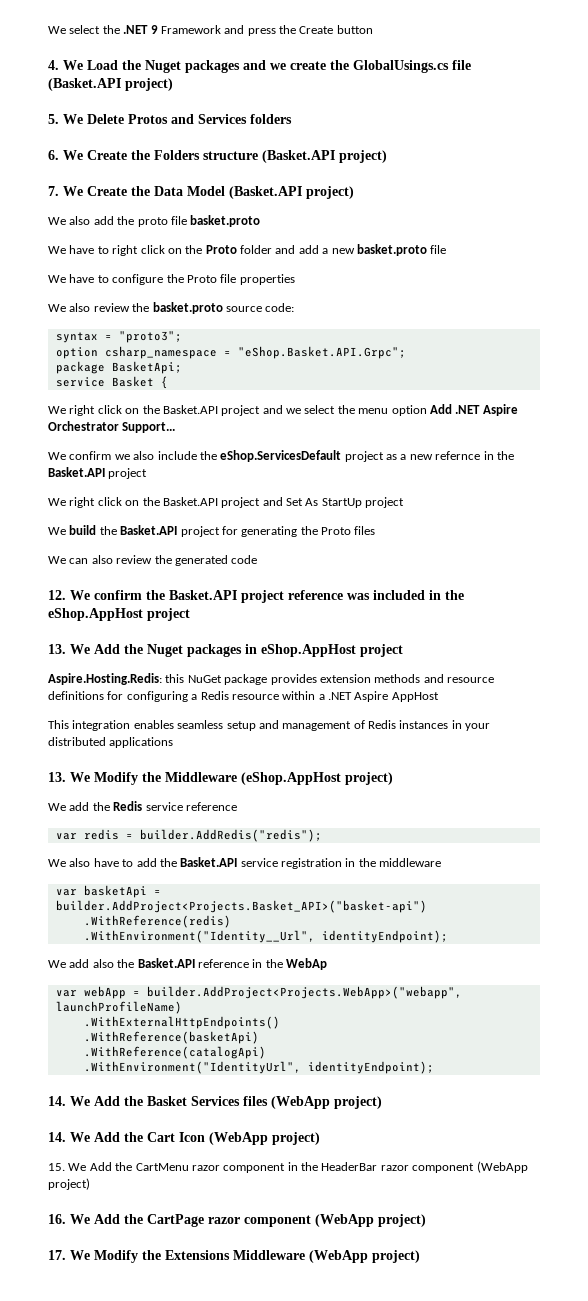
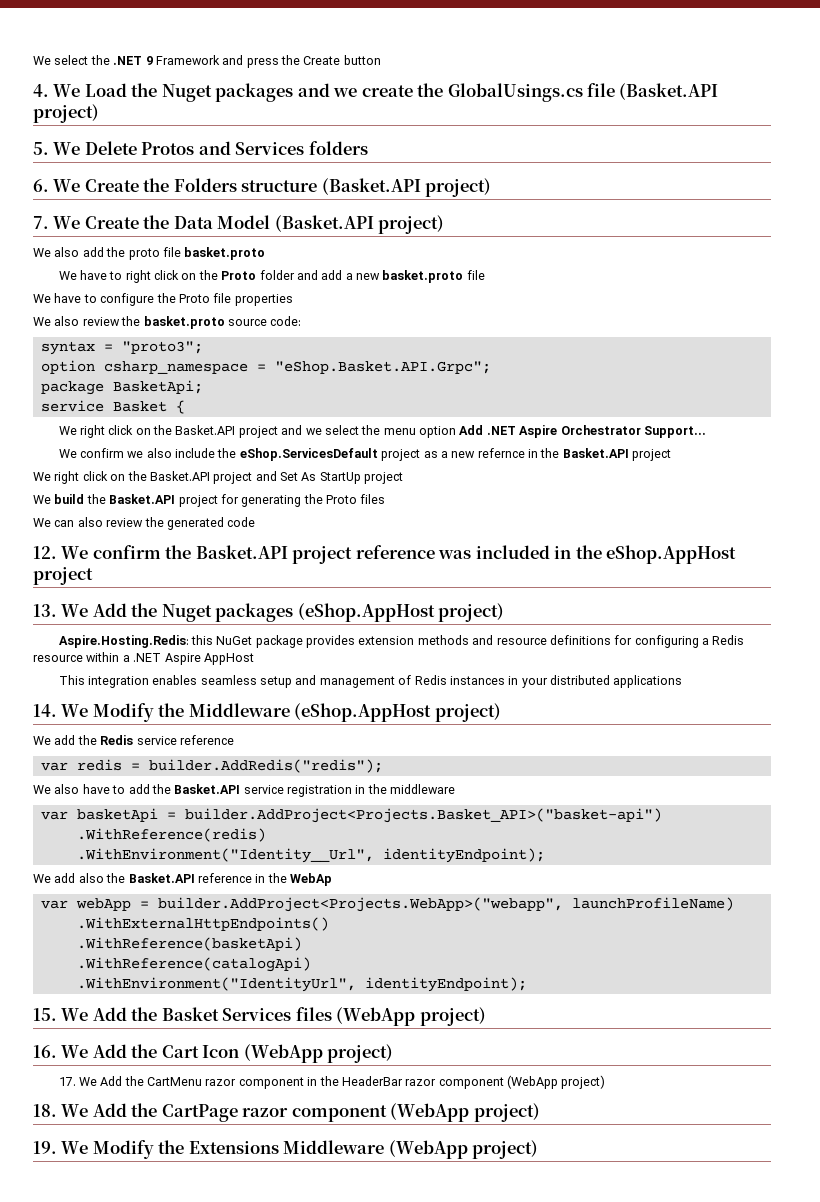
- 13. We Add the Nuget packages in eShop.AppHost project
+ 13. We Add the Nuget packages (eShop.AppHost project)
- 13. We Modify the Middleware (eShop.AppHost project)
+ 14. We Modify the Middleware (eShop.AppHost project)
- 14. We Add the Basket Services files (WebApp project)
+ 15. We Add the Basket Services files (WebApp project)
- 14. We Add the Cart Icon (WebApp project)
+ 16. We Add the Cart Icon (WebApp project)
- 15. We Add the CartMenu razor component in the HeaderBar razor component (WebApp project)
+ 17. We Add the CartMenu razor component in the HeaderBar razor component (WebApp project)
- 16. We Add the CartPage razor component (WebApp project)
+ 18. We Add the CartPage razor component (WebApp project)
- 17. We Modify the Extensions Middleware (WebApp project)
+ 19. We Modify the Extensions Middleware (WebApp project)

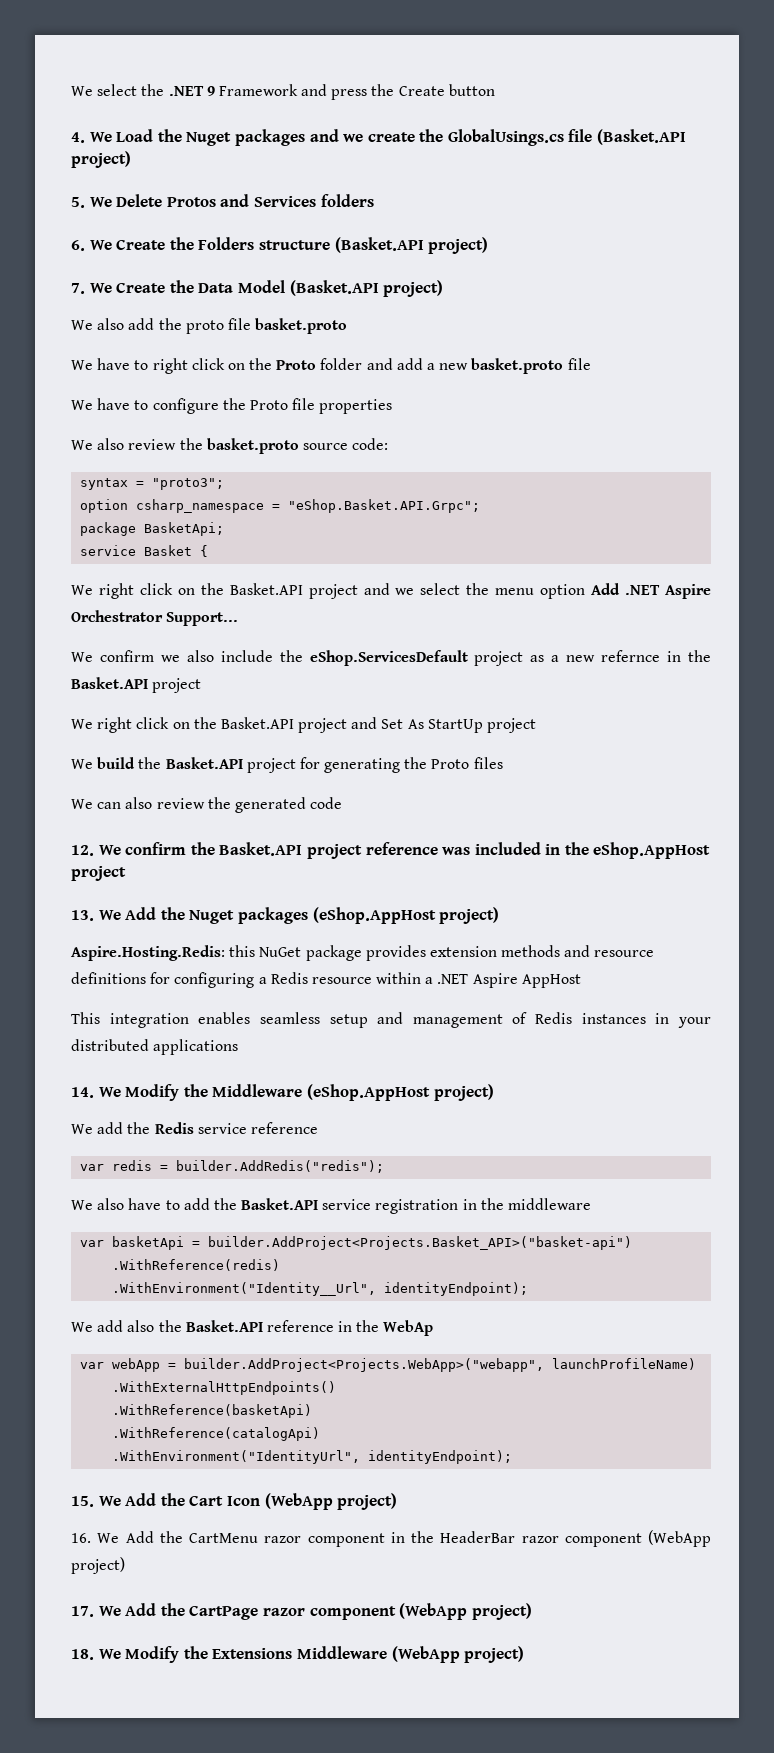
- 15. We Add the Basket Services files (WebApp project)
- 16. We Add the Cart Icon (WebApp project)
+ 15. We Add the Cart Icon (WebApp project)
- 17. We Add the CartMenu razor component in the HeaderBar razor component (WebApp project)
+ 16. We Add the CartMenu razor component in the HeaderBar razor component (WebApp project)
- 18. We Add the CartPage razor component (WebApp project)
+ 17. We Add the CartPage razor component (WebApp project)
- 19. We Modify the Extensions Middleware (WebApp project)
+ 18. We Modify the Extensions Middleware (WebApp project)

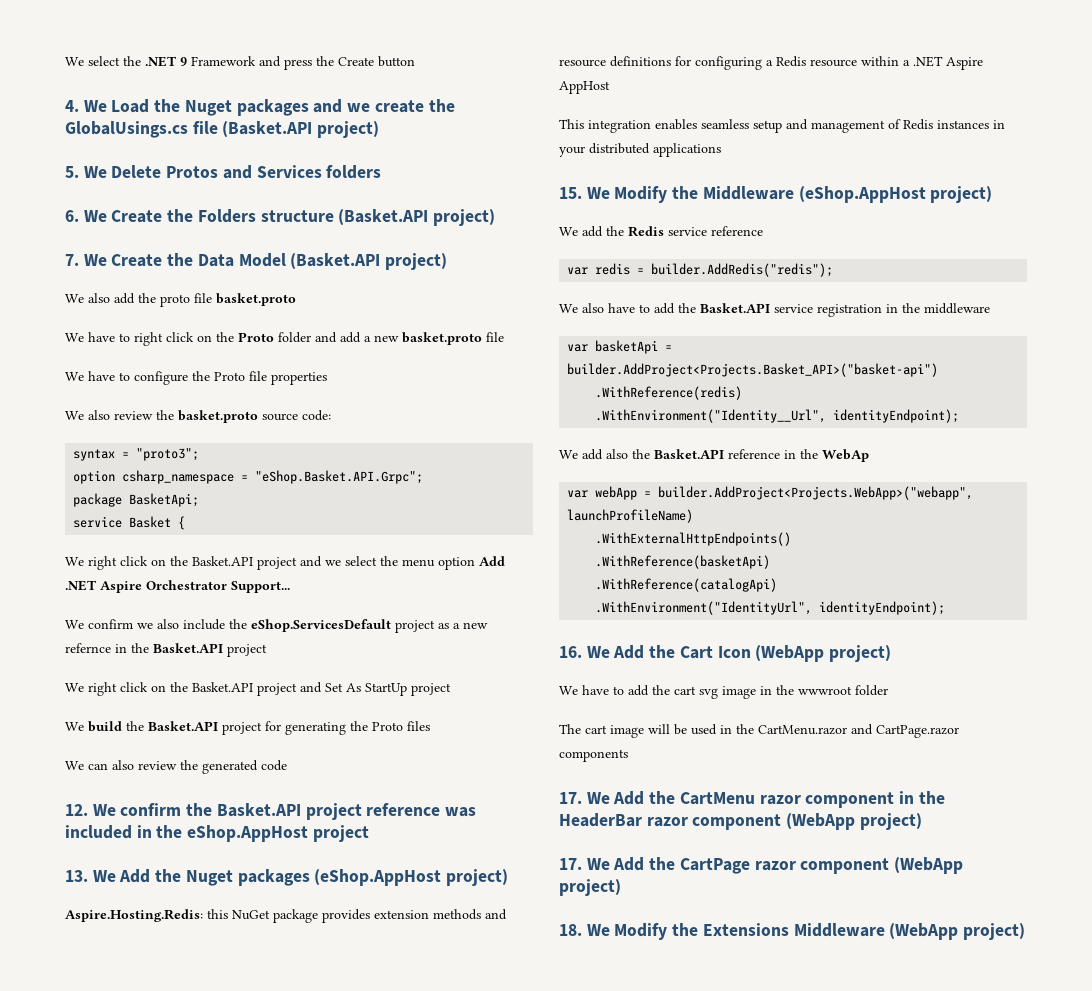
- 14. We Modify the Middleware (eShop.AppHost project)
+ 15. We Modify the Middleware (eShop.AppHost project)
- 15. We Add the Cart Icon (WebApp project)
+ 16. We Add the Cart Icon (WebApp project)
- 16. We Add the CartMenu razor component in the HeaderBar razor component (WebApp project)
+ We have to add the cart svg image in the wwwroot folder
+ The cart image will be used in the CartMenu.razor and CartPage.razor components
+ 17. We Add the CartMenu razor component in the HeaderBar razor component (WebApp project)

